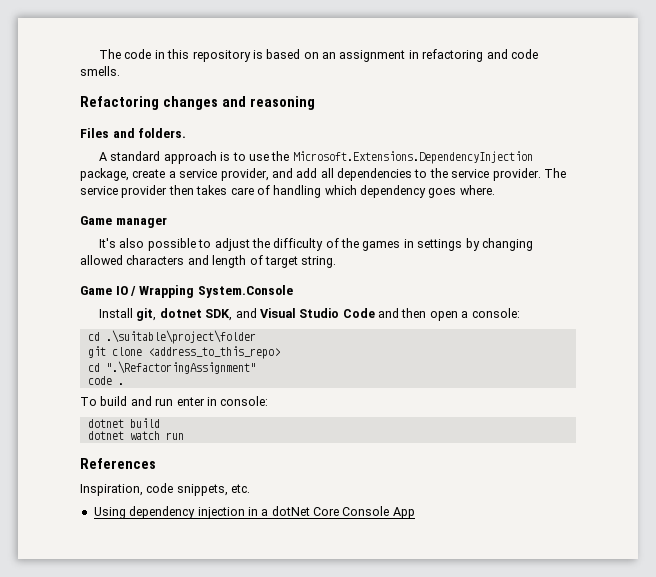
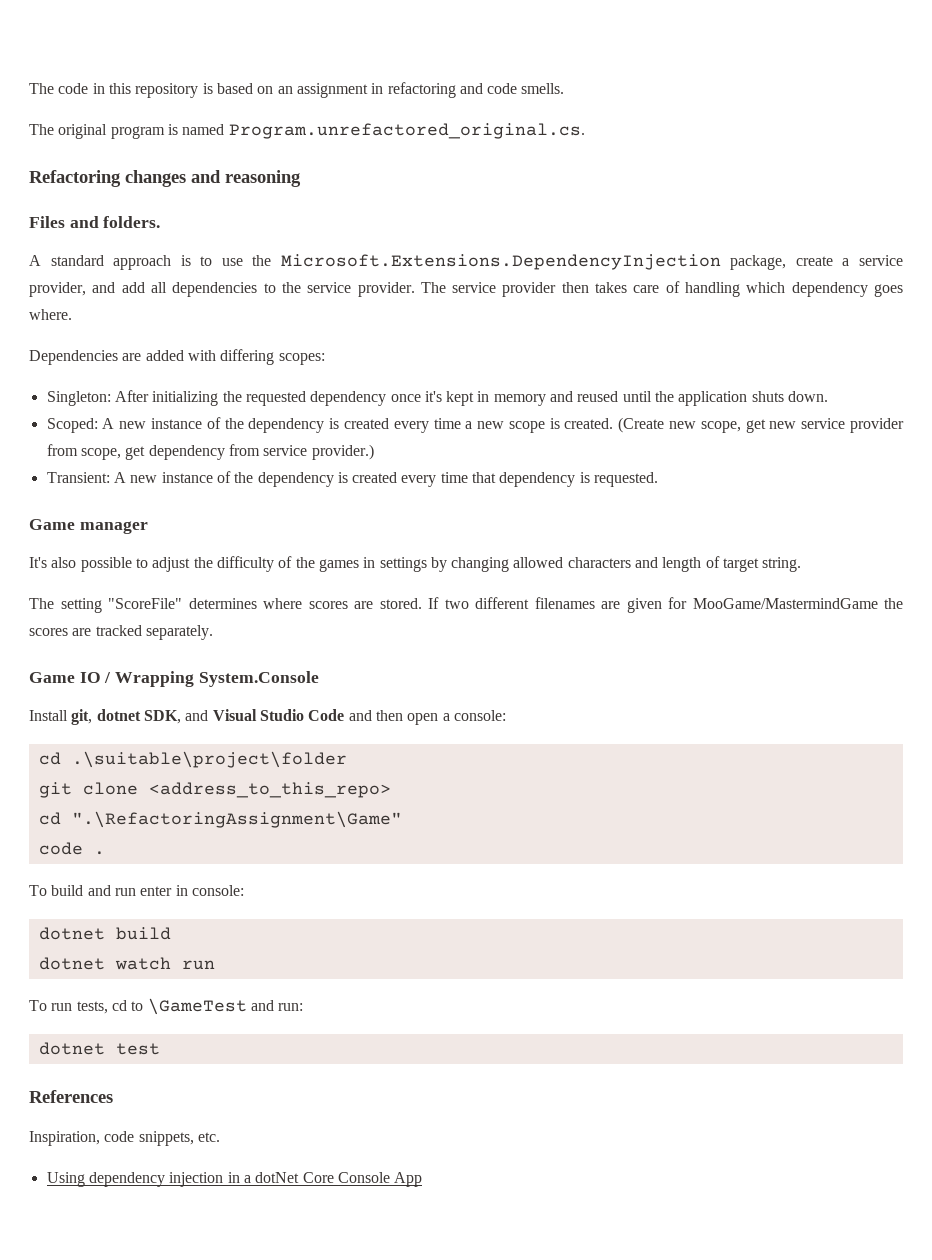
+ The original program is named Program.unrefactored_original.cs.
+ Dependencies are added with differing scopes:
+ Singleton: After initializing the requested dependency once it's kept in memory and reused until the application shuts down.
+ Scoped: A new instance of the dependency is created every time a new scope is created. (Create new scope, get new service provider from scope, get dependency from service provider.)
+ Transient: A new instance of the dependency is created every time that dependency is requested.
+ The setting "ScoreFile" determines where scores are stored. If two different filenames are given for MooGame/MastermindGame the scores are tracked separately.
- cd ".\RefactoringAssignment"
+ cd ".\RefactoringAssignment\Game"
+ To run tests, cd to \GameTest and run:
+ dotnet test

